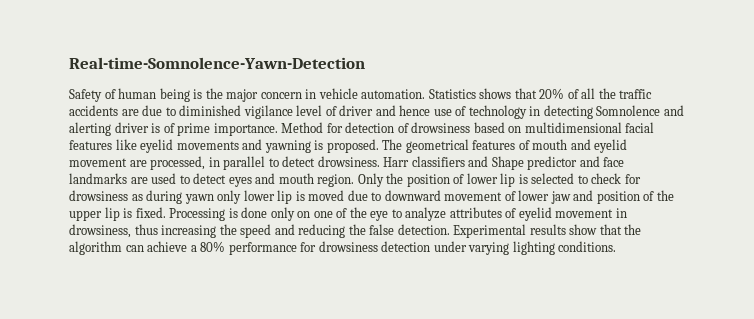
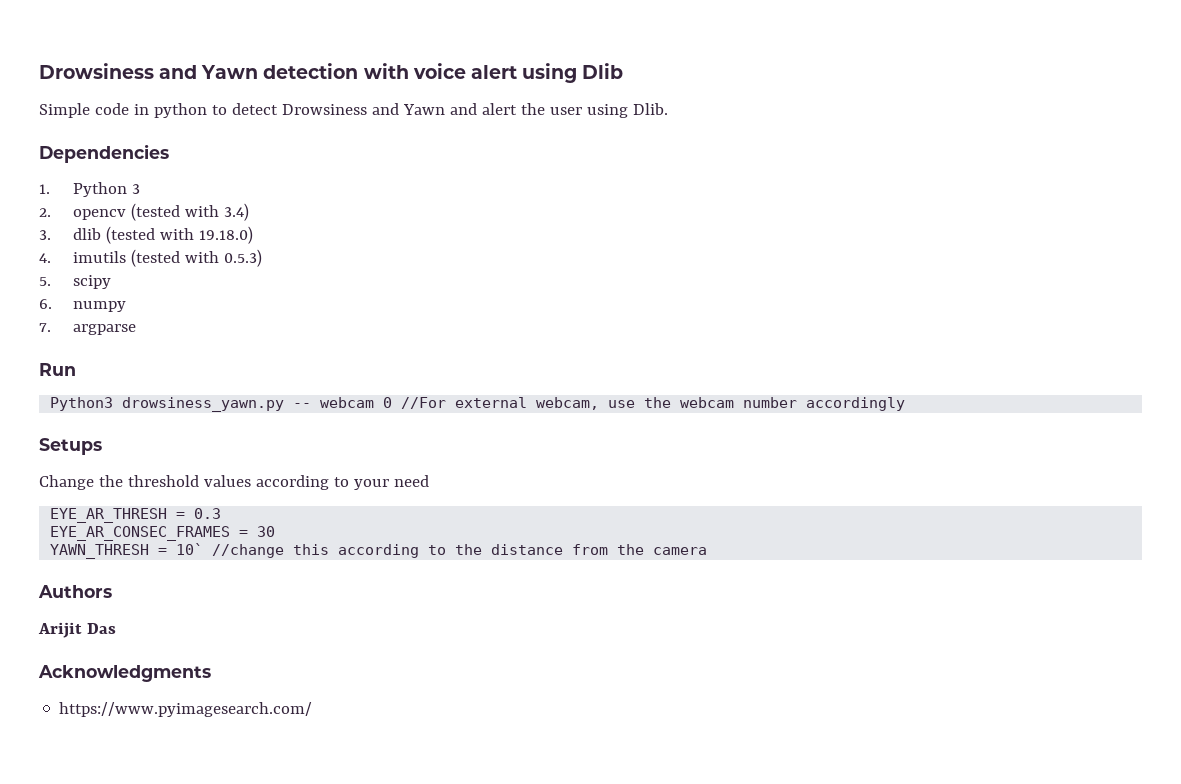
- Real-time-Somnolence-Yawn-Detection
- Safety of human being is the major concern in vehicle automation. Statistics shows that 20% of all the traffic accidents are due to diminished vigilance level of driver and hence use of technology in detecting Somnolence and alerting driver is of prime importance. Method for detection of drowsiness based on multidimensional facial features like eyelid movements and yawning is proposed. The geometrical features of mouth and eyelid movement are processed, in parallel to detect drowsiness. Harr classifiers and Shape predictor and face landmarks are used to detect eyes and mouth region. Only the position of lower lip is selected to check for drowsiness as during yawn only lower lip is moved due to downward movement of lower jaw and position of the upper lip is fixed. Processing is done only on one of the eye to analyze attributes of eyelid movement in drowsiness, thus increasing the speed and reducing the false detection. Experimental results show that the algorithm can achieve a 80% performance for drowsiness detection under varying lighting conditions.
+ Drowsiness and Yawn detection with voice alert using Dlib
+ Simple code in python to detect Drowsiness and Yawn and alert the user using Dlib.
+ Dependencies
+ 1. Python 3
+ 2. opencv (tested with 3.4)
+ 3. dlib (tested with 19.18.0)
+ 4. imutils (tested with 0.5.3)
+ 5. scipy
+ 6. numpy
+ 7. argparse
+ Run
+ Python3 drowsiness_yawn.py -- webcam 0 //For external webcam, use the webcam number accordingly
+ Setups
+ Change the threshold values according to your need
+ EYE_AR_THRESH = 0.3
+ EYE_AR_CONSEC_FRAMES = 30
+ YAWN_THRESH = 10` //change this according to the distance from the camera
+ Authors
+ Arijit Das
+ Acknowledgments
+ https://www.pyimagesearch.com/

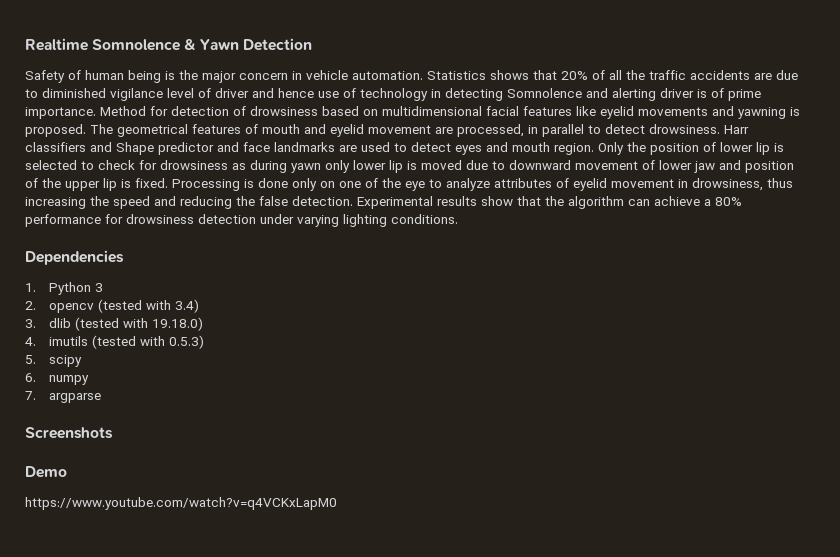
- Drowsiness and Yawn detection with voice alert using Dlib
- Simple code in python to detect Drowsiness and Yawn and alert the user using Dlib.
+ Realtime Somnolence & Yawn Detection
+ Safety of human being is the major concern in vehicle automation. Statistics shows that 20% of all the traffic accidents are due to diminished vigilance level of driver and hence use of technology in detecting Somnolence and alerting driver is of prime importance. Method for detection of drowsiness based on multidimensional facial features like eyelid movements and yawning is proposed. The geometrical features of mouth and eyelid movement are processed, in parallel to detect drowsiness. Harr classifiers and Shape predictor and face landmarks are used to detect eyes and mouth region. Only the position of lower lip is selected to check for drowsiness as during yawn only lower lip is moved due to downward movement of lower jaw and position of the upper lip is fixed. Processing is done only on one of the eye to analyze attributes of eyelid movement in drowsiness, thus increasing the speed and reducing the false detection. Experimental results show that the algorithm can achieve a 80% performance for drowsiness detection under varying lighting conditions.
- Run
- Python3 drowsiness_yawn.py -- webcam 0 //For external webcam, use the webcam number accordingly
- Setups
- Change the threshold values according to your need
- EYE_AR_THRESH = 0.3
- EYE_AR_CONSEC_FRAMES = 30
- YAWN_THRESH = 10` //change this according to the distance from the camera
- Authors
- Arijit Das
- Acknowledgments
- https://www.pyimagesearch.com/
+ Screenshots
+ Demo
+ https://www.youtube.com/watch?v=q4VCKxLapM0

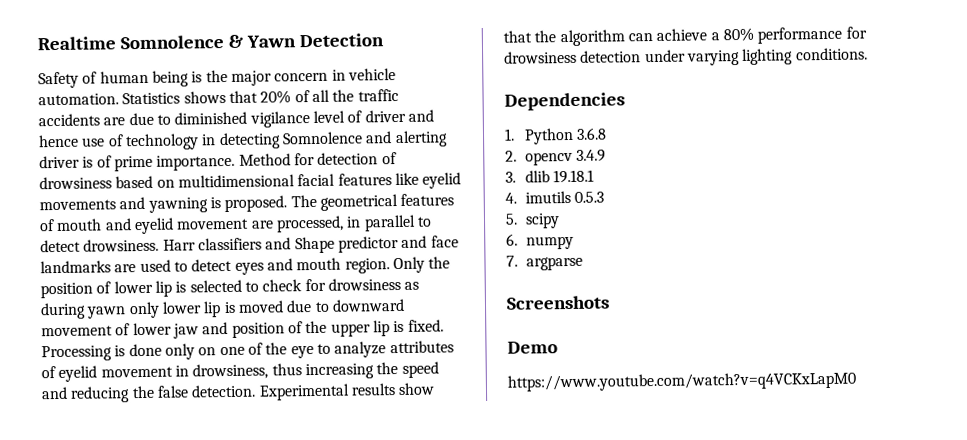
- 1. Python 3
+ 1. Python 3.6.8
- 2. opencv (tested with 3.4)
+ 2. opencv 3.4.9
- 3. dlib (tested with 19.18.0)
+ 3. dlib 19.18.1
- 4. imutils (tested with 0.5.3)
+ 4. imutils 0.5.3

